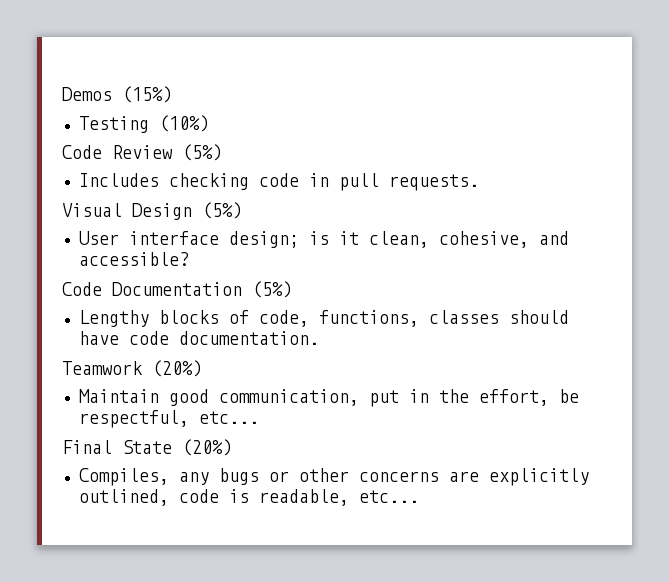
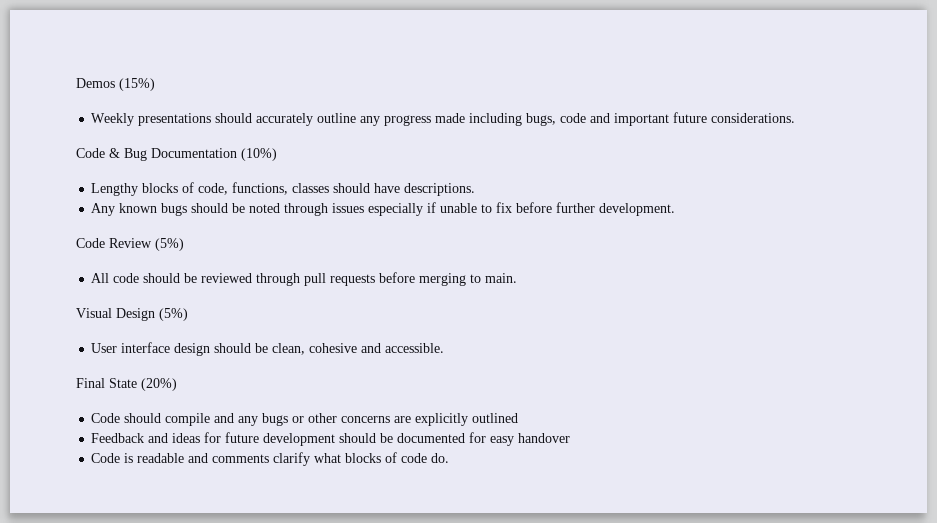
- Testing (10%)
- Code Review (5%)
- Includes checking code in pull requests.
- Visual Design (5%)
- User interface design; is it clean, cohesive, and accessible?
- Code Documentation (5%)
+ Weekly presentations should accurately outline any progress made including bugs, code and important future considerations.
+ Code & Bug Documentation (10%)
- Lengthy blocks of code, functions, classes should have code documentation.
- Teamwork (20%)
- Maintain good communication, put in the effort, be respectful, etc...
+ Lengthy blocks of code, functions, classes should have descriptions.
+ Any known bugs should be noted through issues especially if unable to fix before further development.
+ Code Review (5%)
+ All code should be reviewed through pull requests before merging to main.
+ Visual Design (5%)
+ User interface design should be clean, cohesive and accessible.
- Compiles, any bugs or other concerns are explicitly outlined, code is readable, etc...
+ Code should compile and any bugs or other concerns are explicitly outlined
+ Feedback and ideas for future development should be documented for easy handover
+ Code is readable and comments clarify what blocks of code do.

